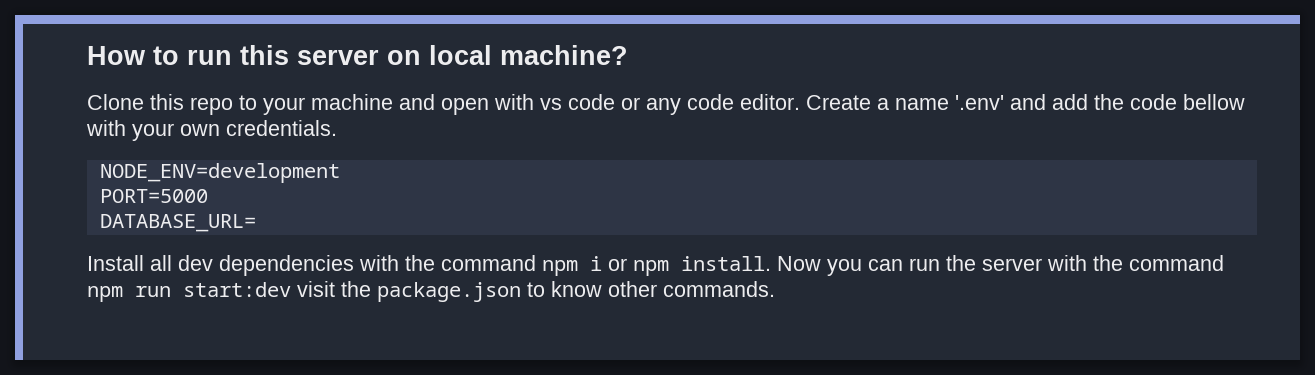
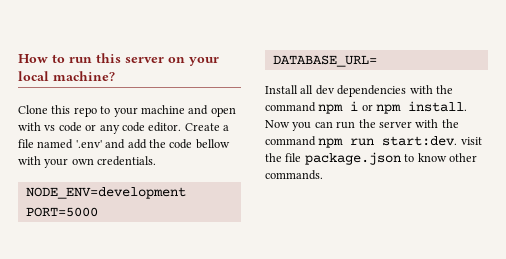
- How to run this server on local machine?
+ How to run this server on your local machine?
- Create a name '.env' and add the code bellow with your own credentials.
+ Create a file named '.env' and add the code bellow with your own credentials.
- Now you can run the server with the command npm run start:dev visit the package.json to know other commands.
+ Now you can run the server with the command npm run start:dev. visit the file package.json to know other commands.

